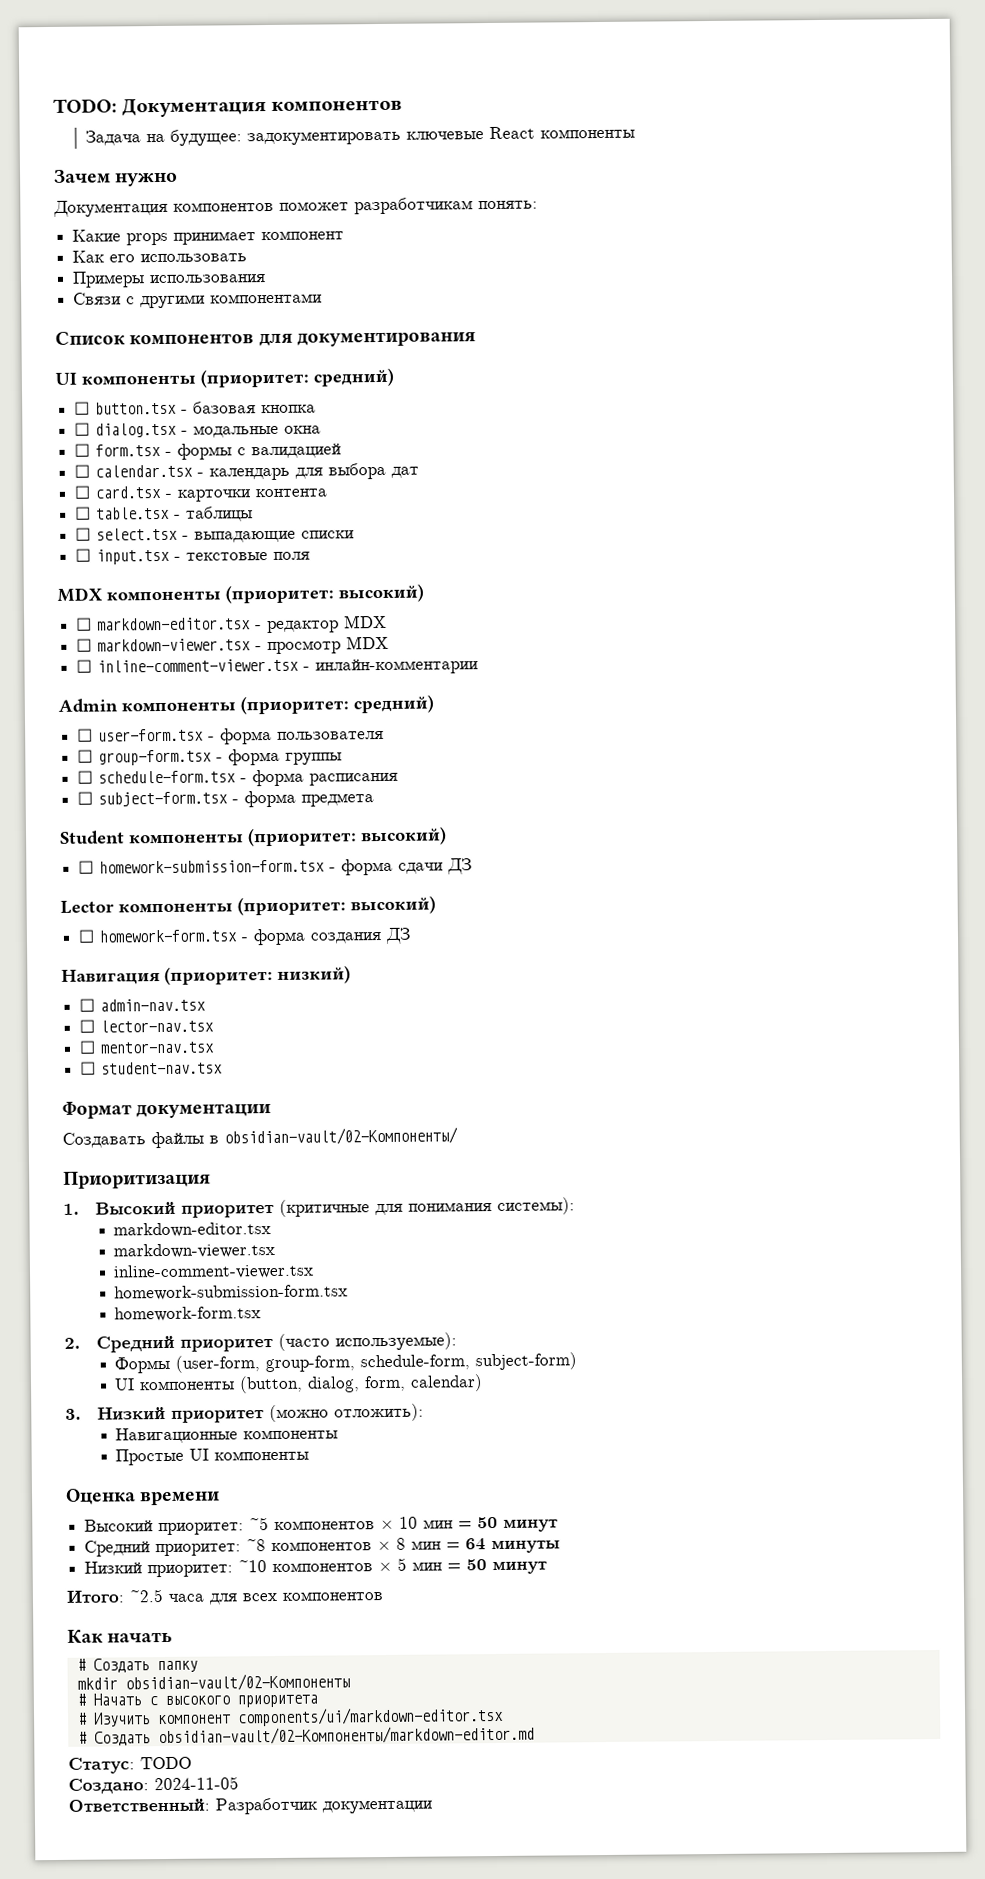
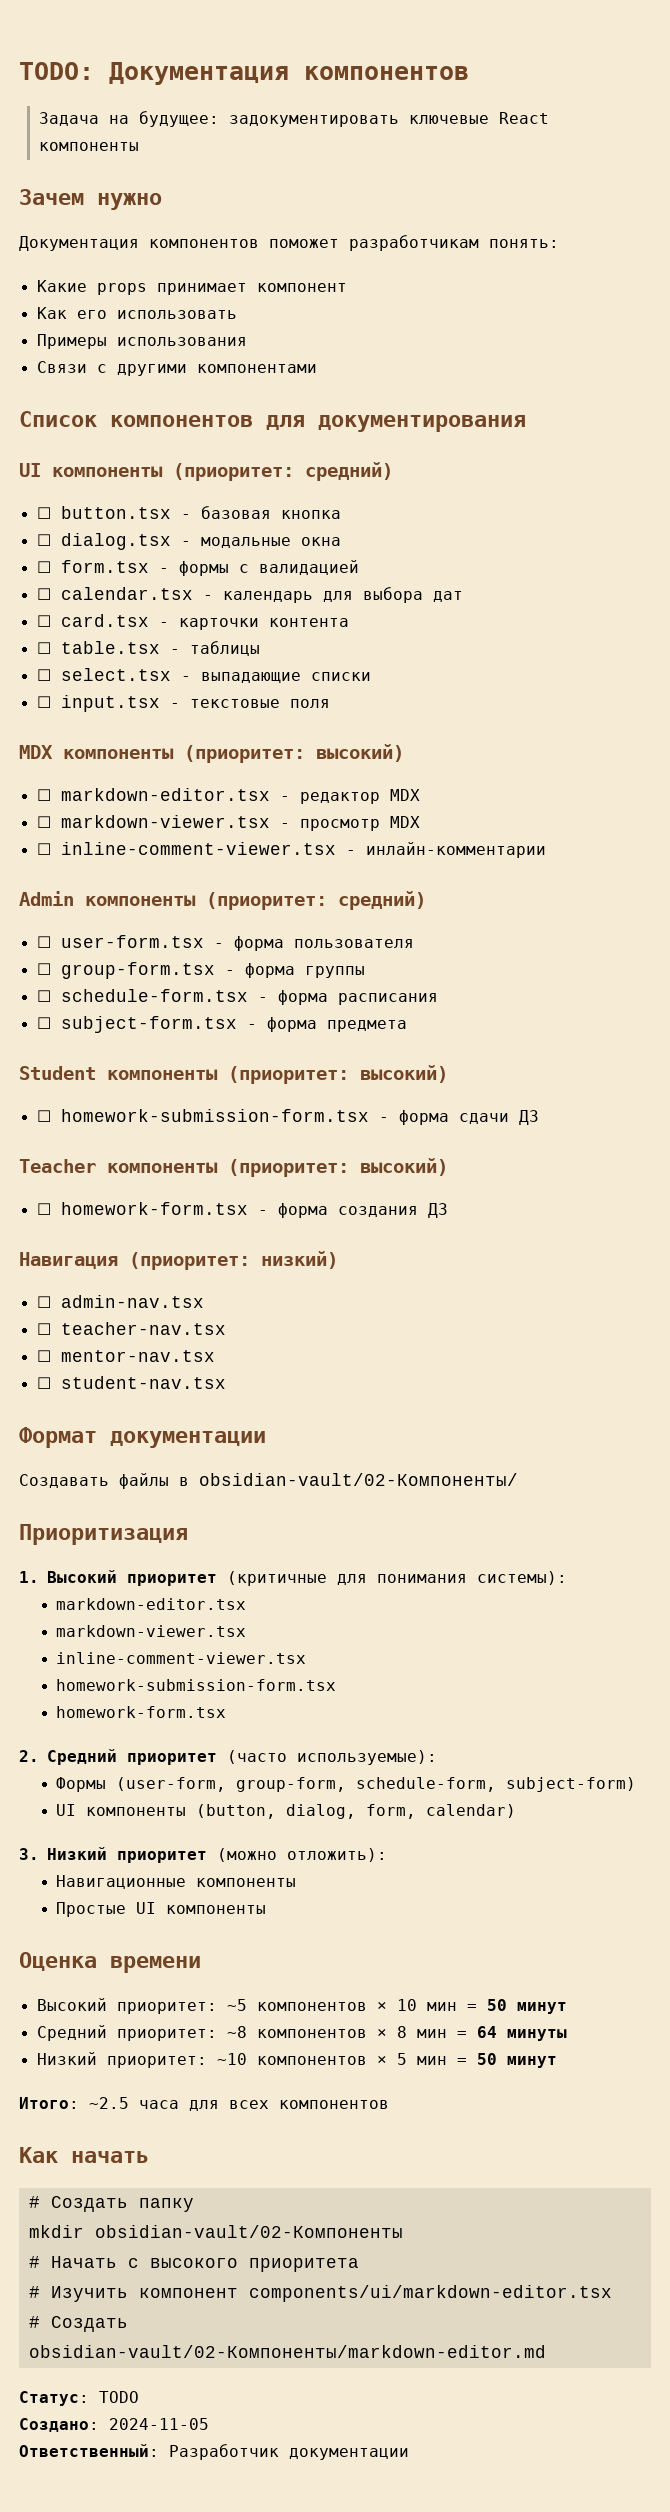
- Lector компоненты (приоритет: высокий)
+ Teacher компоненты (приоритет: высокий)
- ☐ lector-nav.tsx
+ ☐ teacher-nav.tsx

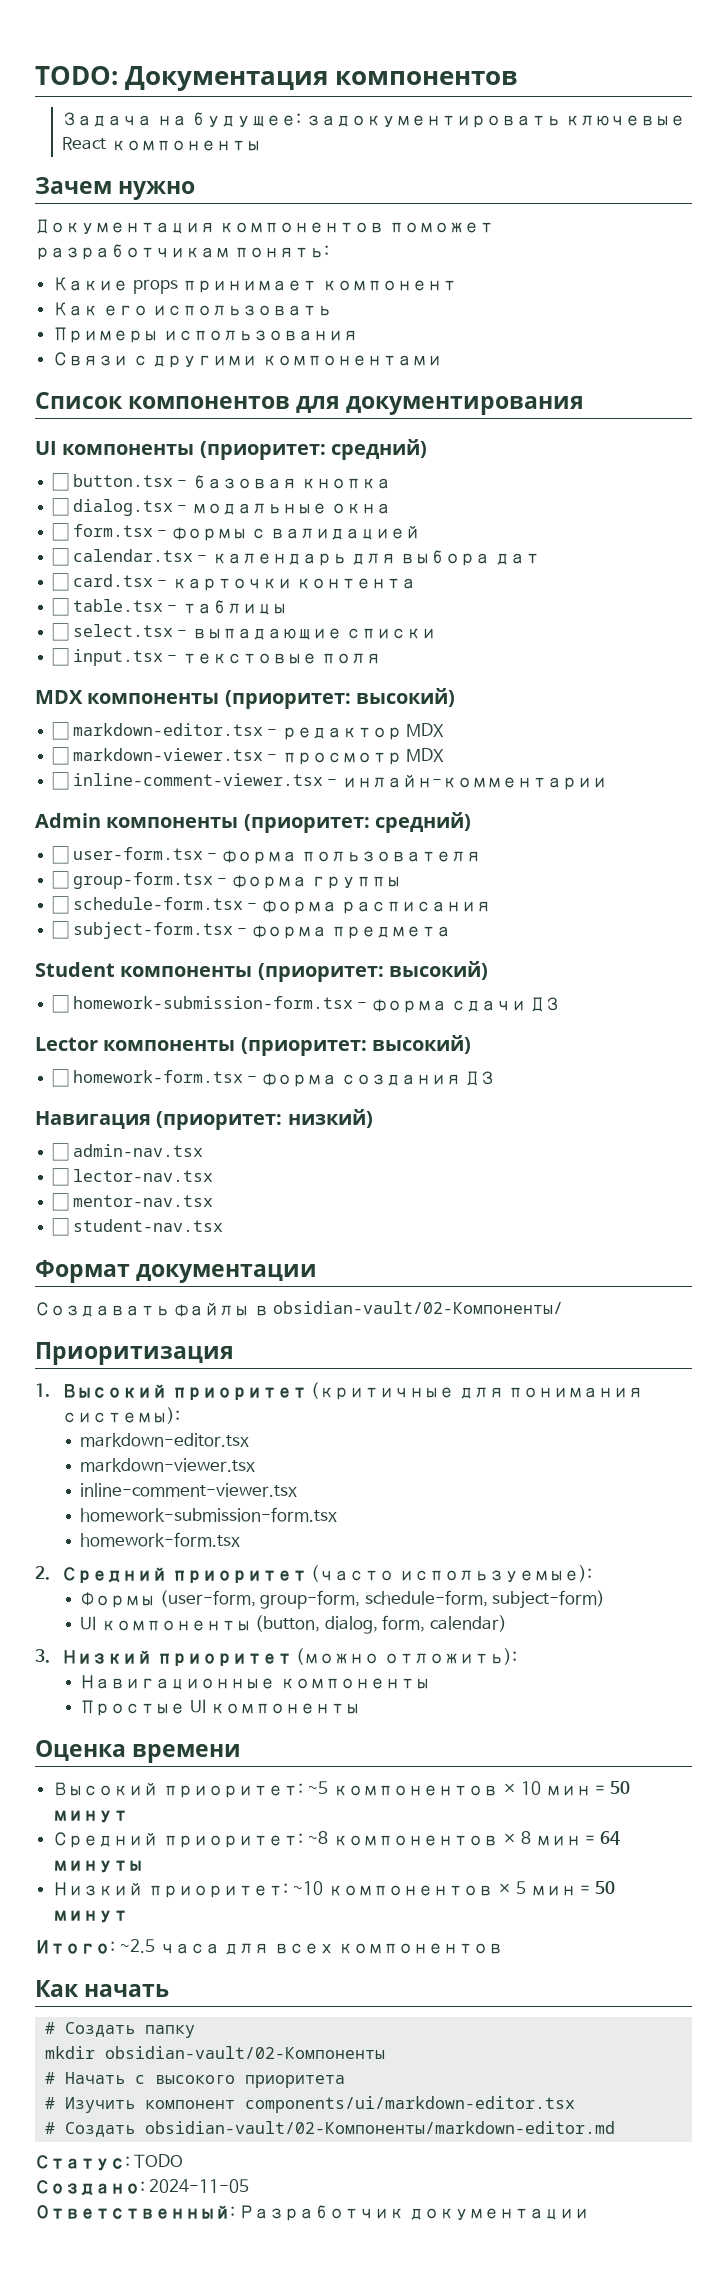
- Teacher компоненты (приоритет: высокий)
+ Lector компоненты (приоритет: высокий)
- ☐ teacher-nav.tsx
+ ☐ lector-nav.tsx

